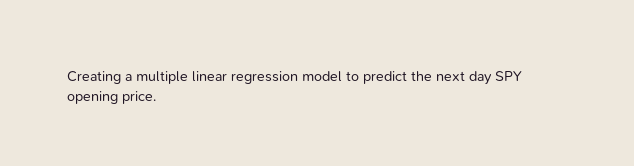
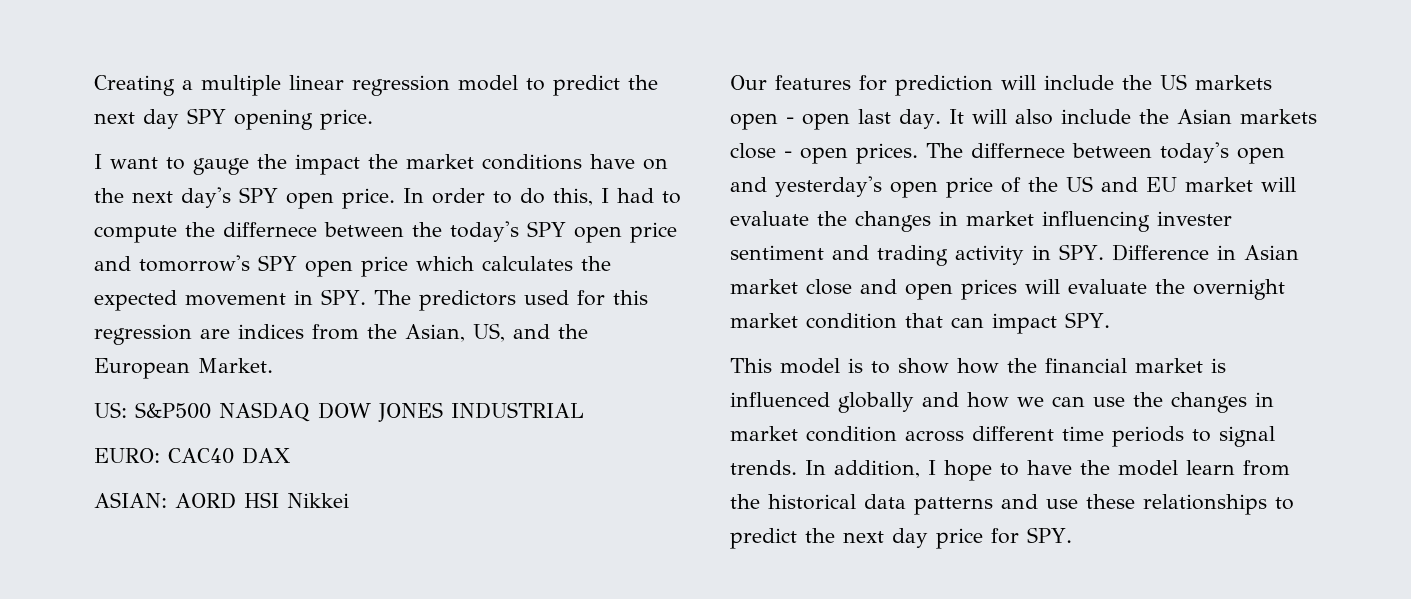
+ I want to gauge the impact the market conditions have on the next day's SPY open price. In order to do this, I had to compute the differnece between the today's SPY open price and tomorrow's SPY open price which calculates the expected movement in SPY. The predictors used for this regression are indices from the Asian, US, and the European Market.
+ US: S&P500 NASDAQ DOW JONES INDUSTRIAL
+ EURO: CAC40 DAX
+ ASIAN: AORD HSI Nikkei
+ Our features for prediction will include the US markets open - open last day. It will also include the Asian markets close - open prices. The differnece between today's open and yesterday's open price of the US and EU market will evaluate the changes in market influencing invester sentiment and trading activity in SPY. Difference in Asian market close and open prices will evaluate the overnight market condition that can impact SPY.
+ This model is to show how the financial market is influenced globally and how we can use the changes in market condition across different time periods to signal trends. In addition, I hope to have the model learn from the historical data patterns and use these relationships to predict the next day price for SPY.

